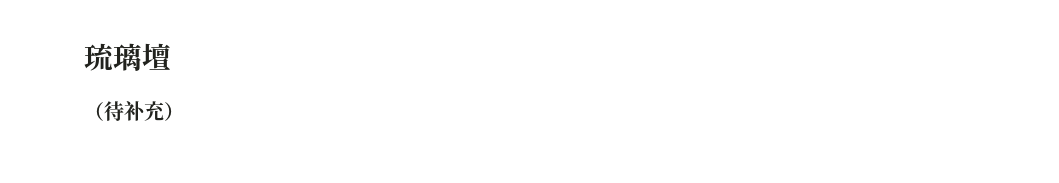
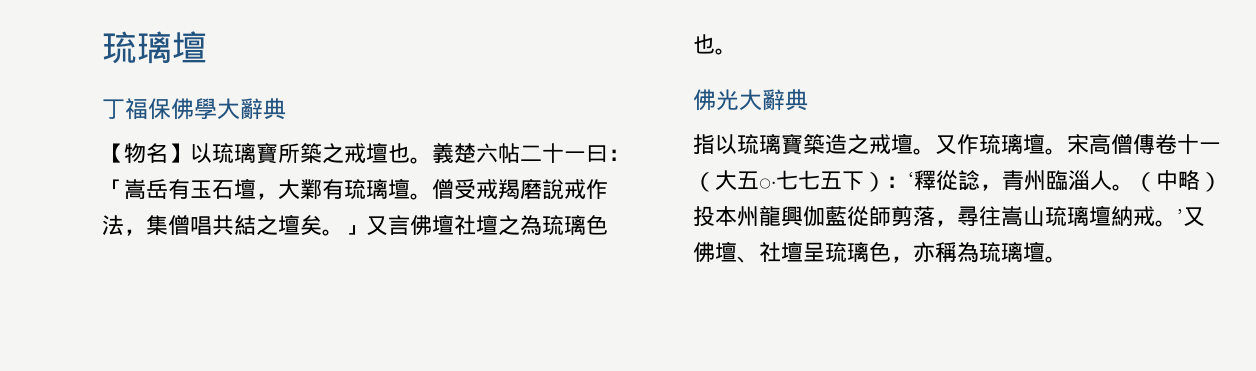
- （待补充）
+ 丁福保佛學大辭典
+ 【物名】以琉璃寶所築之戒壇也。義楚六帖二十一曰：「嵩岳有玉石壇，大鄴有琉璃壇。僧受戒羯磨說戒作法，集僧唱共結之壇矣。」又言佛壇社壇之為琉璃色也。
+ 佛光大辭典
+ 指以琉璃寶築造之戒壇。又作琉璃壇。宋高僧傳卷十一（大五○·七七五下）：‘釋從諗，青州臨淄人。（中略）投本州龍興伽藍從師剪落，尋往嵩山琉璃壇納戒。’又佛壇、社壇呈琉璃色，亦稱為琉璃壇。

